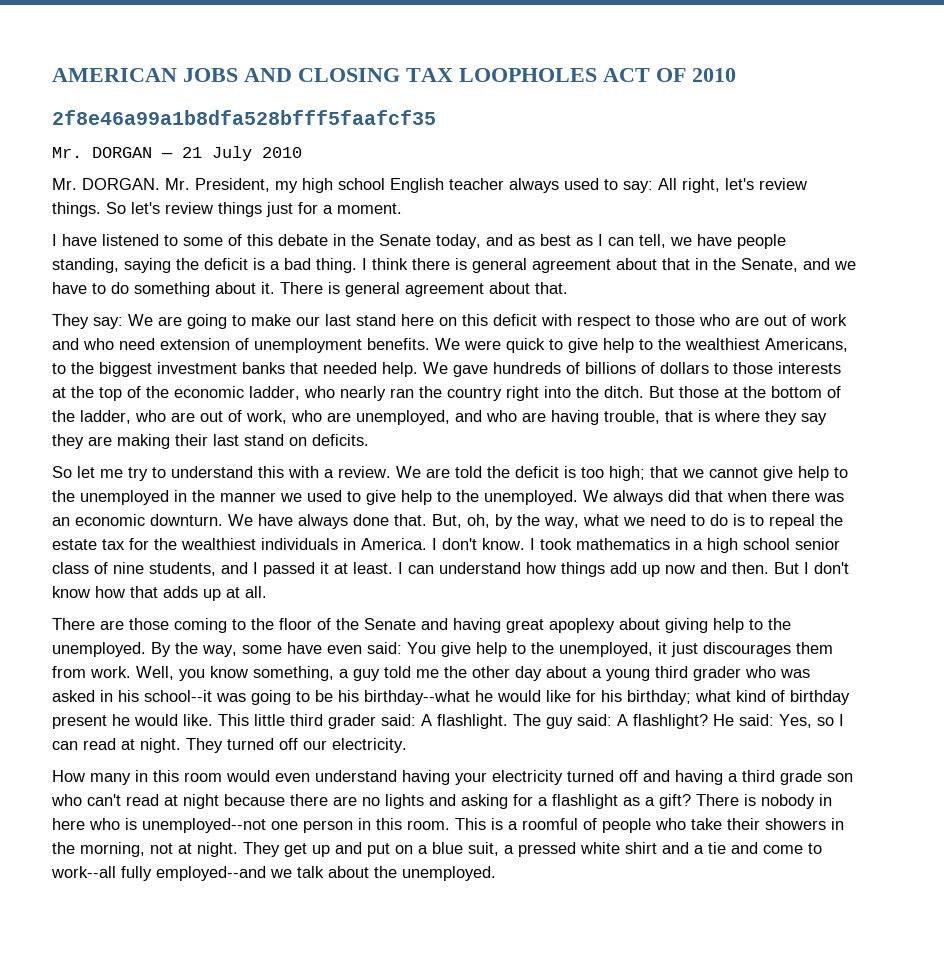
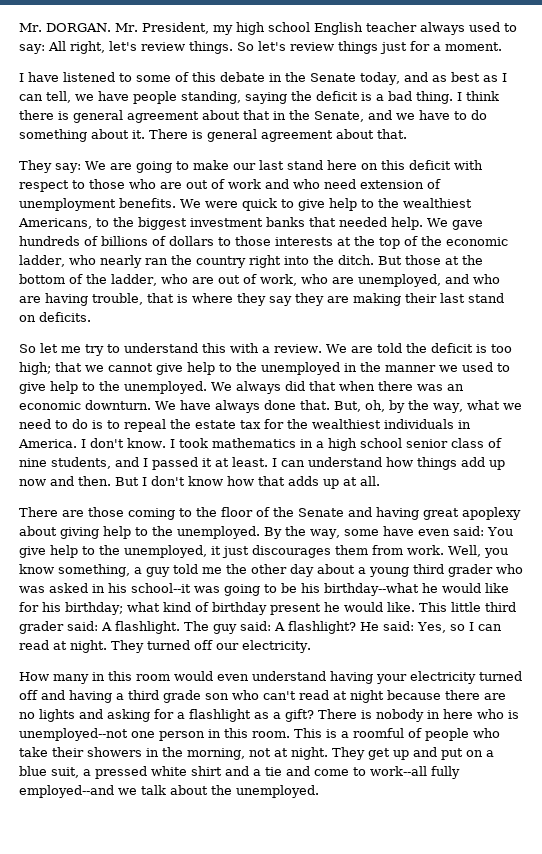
- AMERICAN JOBS AND CLOSING TAX LOOPHOLES ACT OF 2010
- 2f8e46a99a1b8dfa528bfff5faafcf35
- Mr. DORGAN — 21 July 2010

